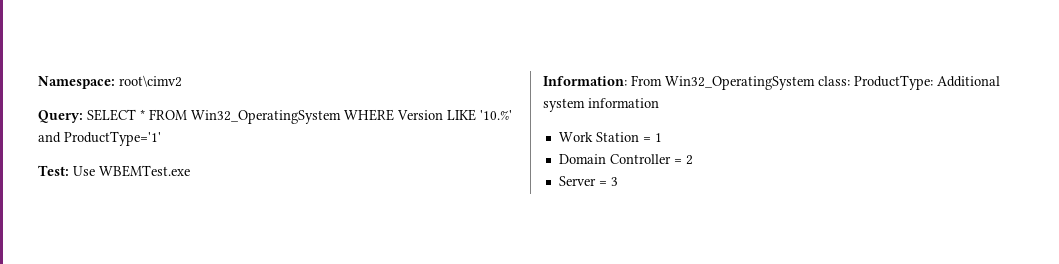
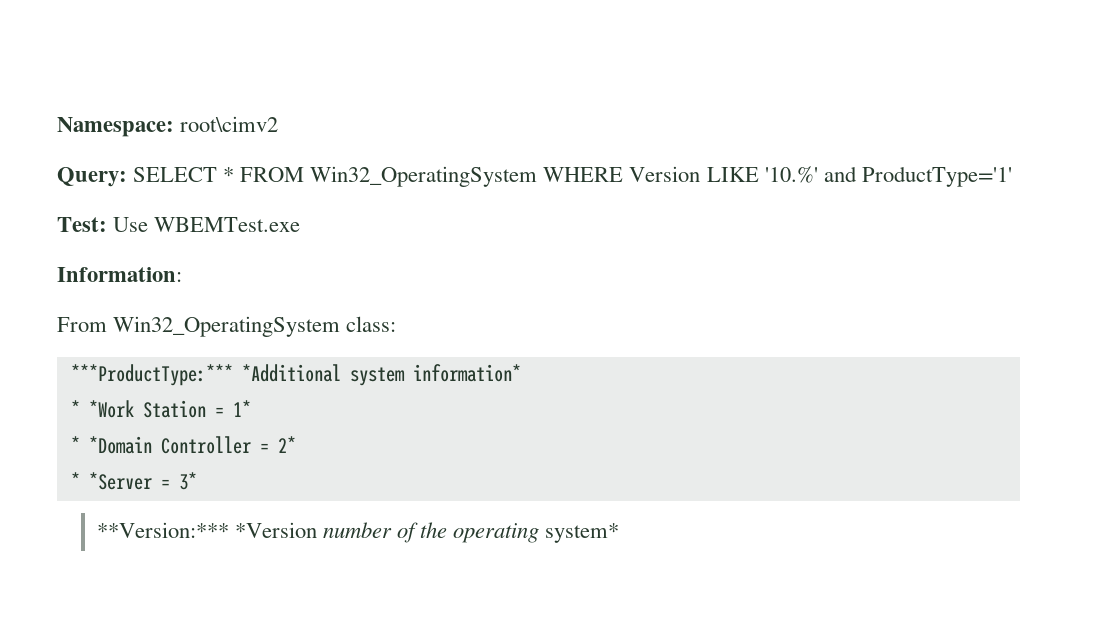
- Information: From Win32_OperatingSystem class: ProductType: Additional system information
- Work Station = 1
- Domain Controller = 2
- Server = 3
+ Information:
+ From Win32_OperatingSystem class:
+ ***ProductType:*** *Additional system information*
+ * *Work Station = 1*
+ * *Domain Controller = 2*
+ * *Server = 3*
+ **Version:*** *Version number of the operating system*

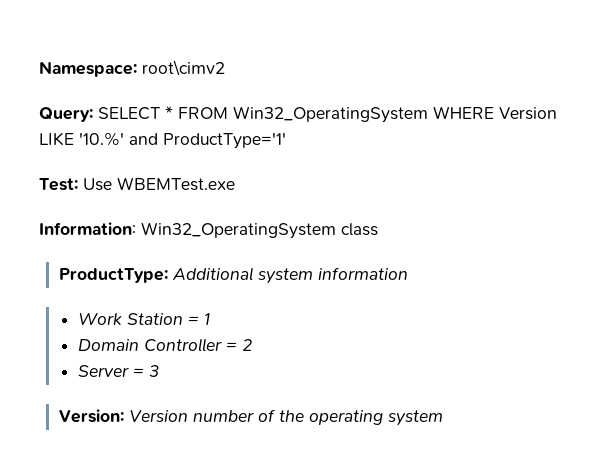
- Information:
- From Win32_OperatingSystem class:
- ***ProductType:*** *Additional system information*
- * *Work Station = 1*
- * *Domain Controller = 2*
- * *Server = 3*
- **Version:*** *Version number of the operating system*
+ Information: Win32_OperatingSystem class
+ ProductType: Additional system information
+ Work Station = 1
+ Domain Controller = 2
+ Server = 3
+ Version: Version number of the operating system

